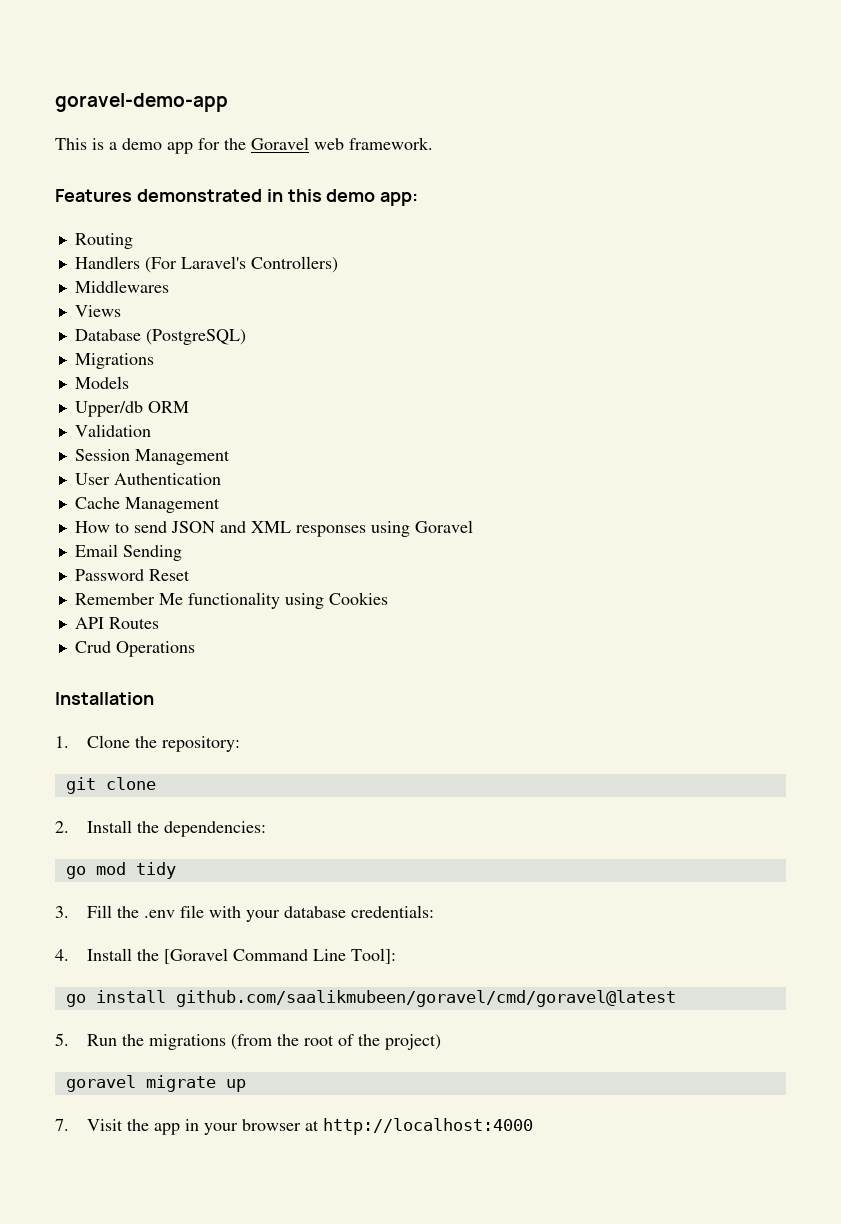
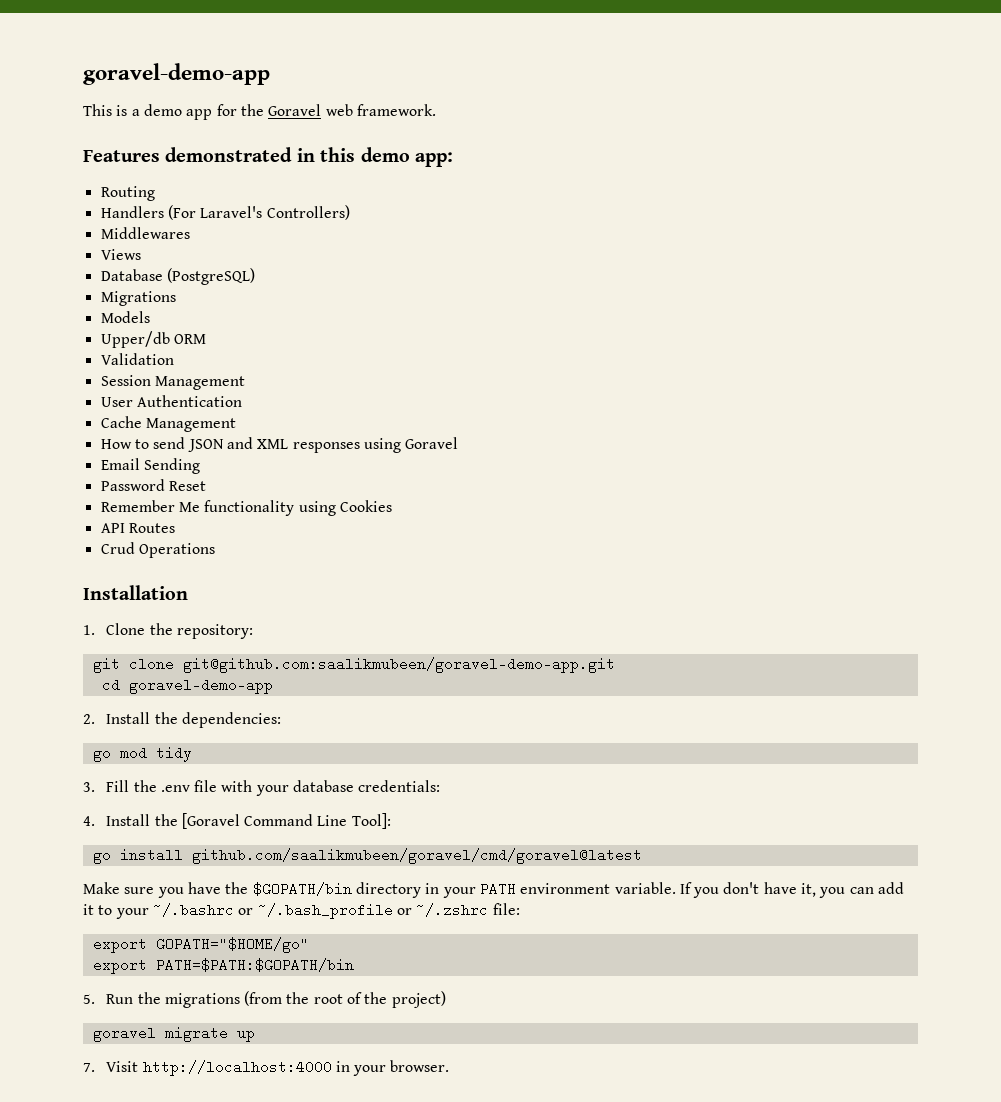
- git clone
+ git clone git@github.com:saalikmubeen/goravel-demo-app.git
+ cd goravel-demo-app
+ Make sure you have the $GOPATH/bin directory in your PATH environment variable. If you don't have it, you can add it to your ~/.bashrc or ~/.bash_profile or ~/.zshrc file:
+ export GOPATH="$HOME/go"
+ export PATH=$PATH:$GOPATH/bin
- 7. Visit the app in your browser at http://localhost:4000
+ 7. Visit http://localhost:4000 in your browser.

